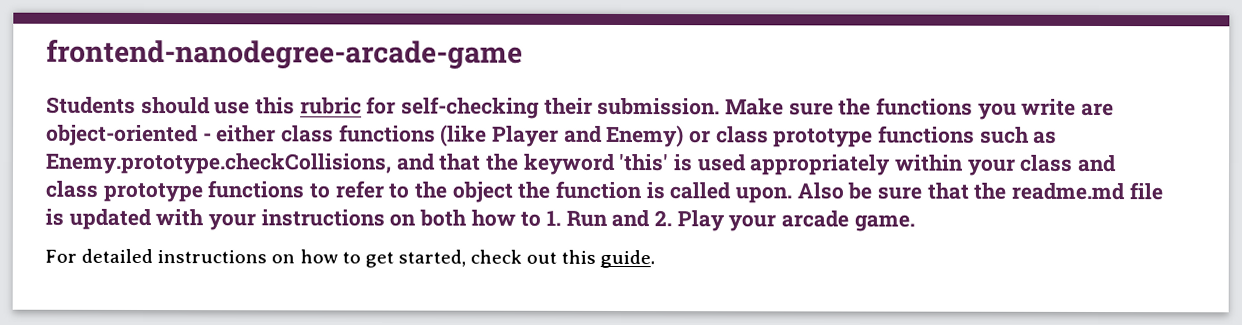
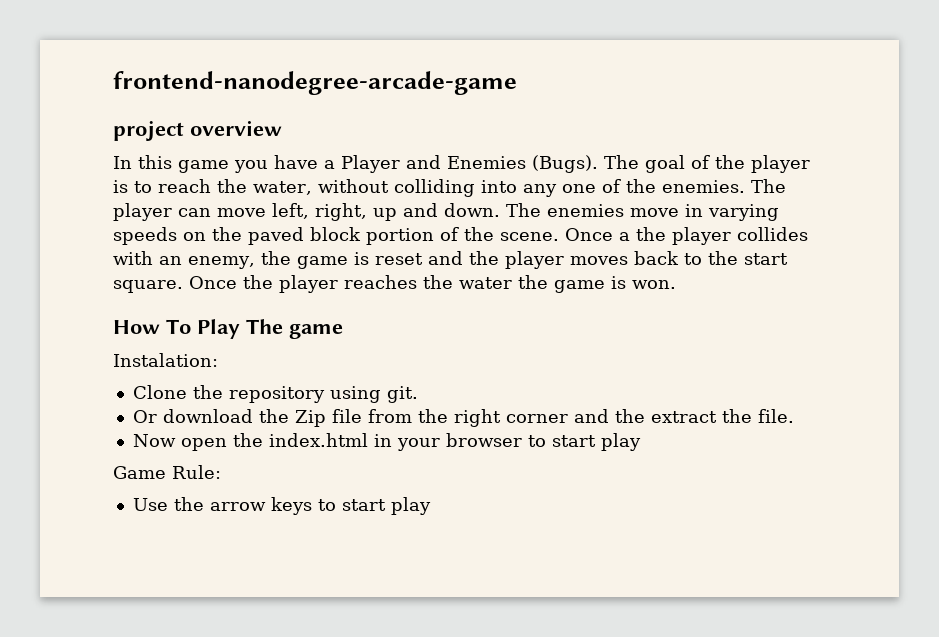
- Students should use this rubric for self-checking their submission. Make sure the functions you write are object-oriented - either class functions (like Player and Enemy) or class prototype functions such as Enemy.prototype.checkCollisions, and that the keyword 'this' is used appropriately within your class and class prototype functions to refer to the object the function is called upon. Also be sure that the readme.md file is updated with your instructions on both how to 1. Run and 2. Play your arcade game.
- For detailed instructions on how to get started, check out this guide.
+ project overview
+ In this game you have a Player and Enemies (Bugs). The goal of the player is to reach the water, without colliding into any one of the enemies. The player can move left, right, up and down. The enemies move in varying speeds on the paved block portion of the scene. Once a the player collides with an enemy, the game is reset and the player moves back to the start square. Once the player reaches the water the game is won.
+ How To Play The game
+ Instalation:
+ Clone the repository using git.
+ Or download the Zip file from the right corner and the extract the file.
+ Now open the index.html in your browser to start play
+ Game Rule:
+ Use the arrow keys to start play

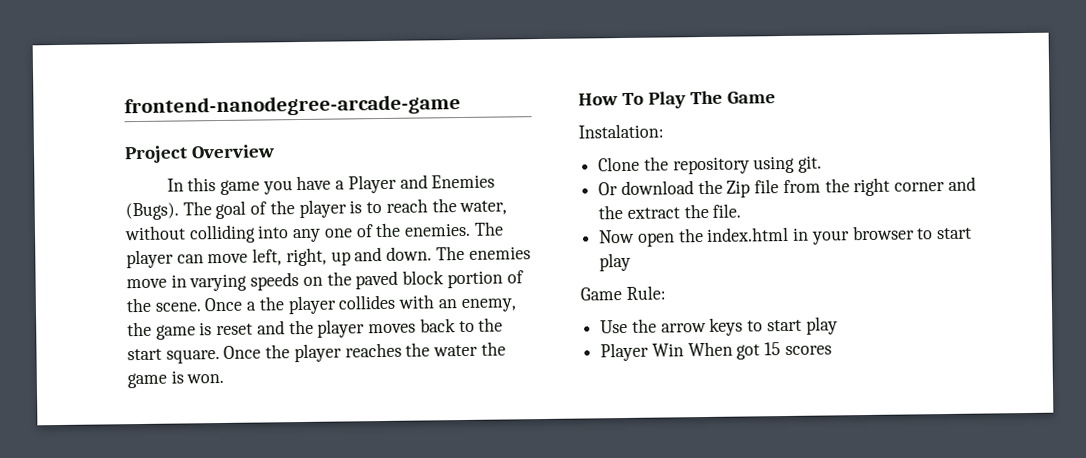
- project overview
+ Project Overview
- How To Play The game
+ How To Play The Game
+ Player Win When got 15 scores

